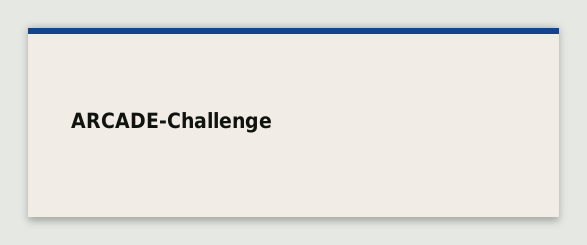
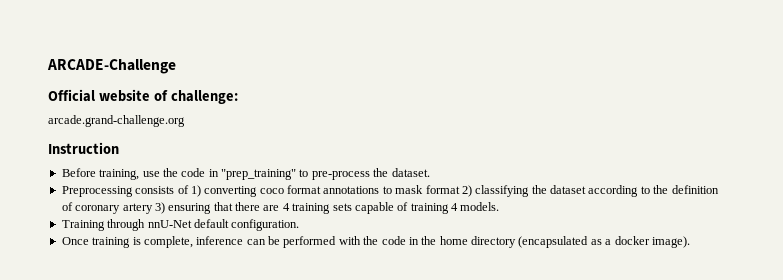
+ Official website of challenge:
+ arcade.grand-challenge.org
+ Instruction
+ Before training, use the code in "prep_training" to pre-process the dataset.
+ Preprocessing consists of 1) converting coco format annotations to mask format 2) classifying the dataset according to the definition of coronary artery 3) ensuring that there are 4 training sets capable of training 4 models.
+ Training through nnU-Net default configuration.
+ Once training is complete, inference can be performed with the code in the home directory (encapsulated as a docker image).

